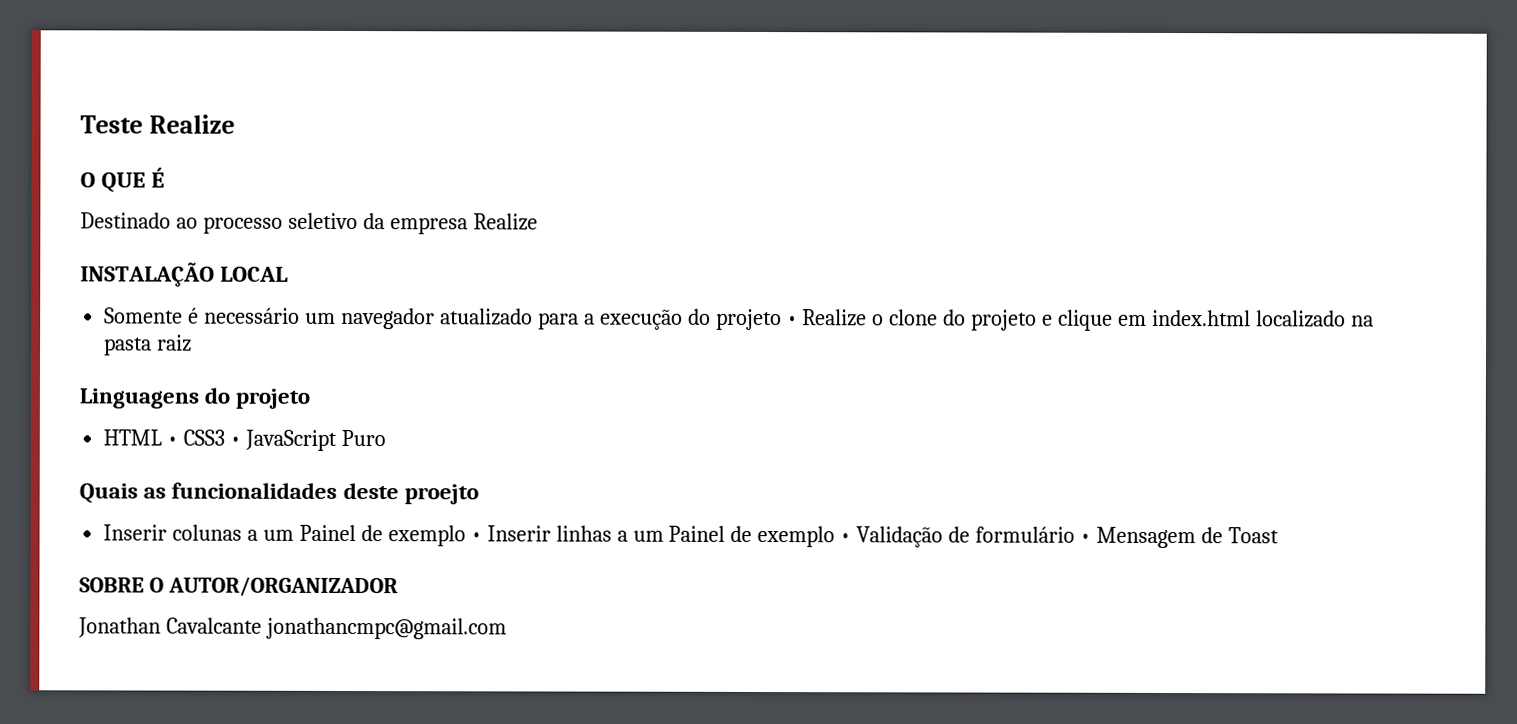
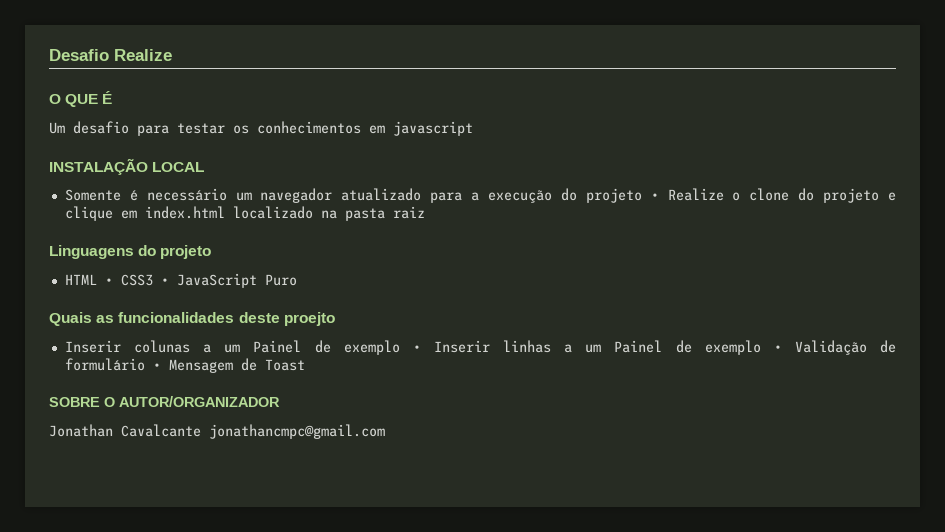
- Teste Realize
+ Desafio Realize
- Destinado ao processo seletivo da empresa Realize
+ Um desafio para testar os conhecimentos em javascript

